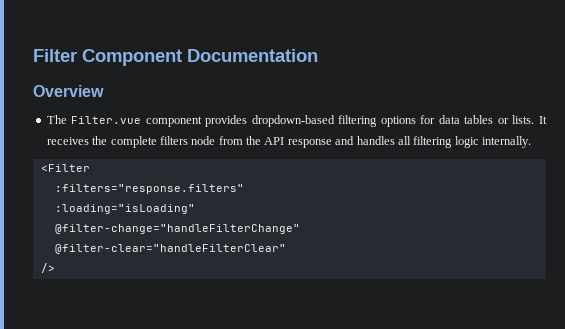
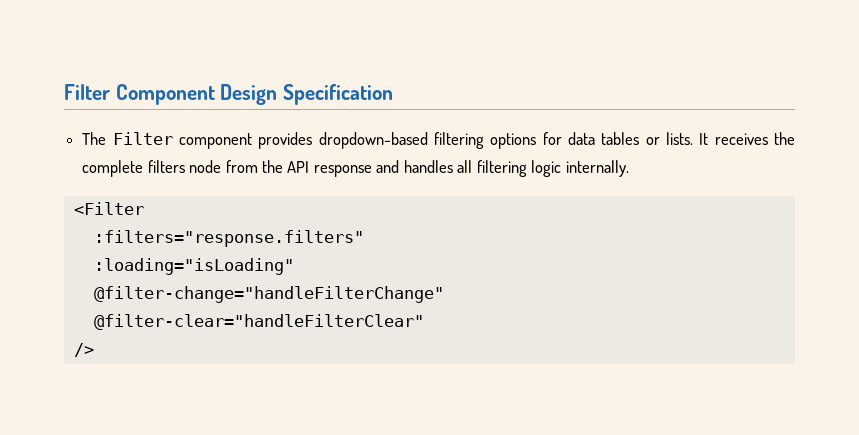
- Filter Component Documentation
- Overview
+ Filter Component Design Specification
- The Filter.vue component provides dropdown-based filtering options for data tables or lists.
+ The Filter component provides dropdown-based filtering options for data tables or lists.

